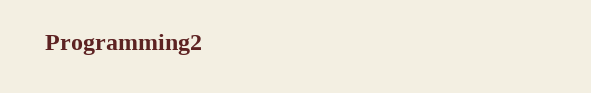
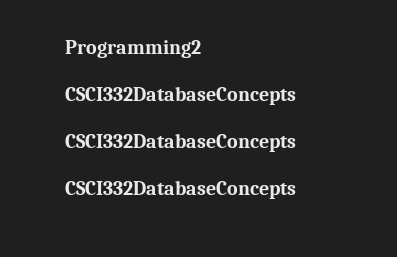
  Programming2
+ CSCI332DatabaseConcepts
+ CSCI332DatabaseConcepts
+ CSCI332DatabaseConcepts

